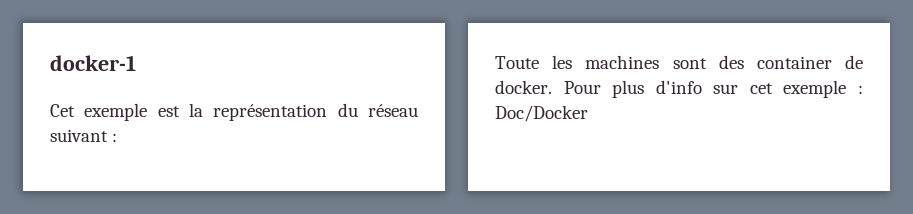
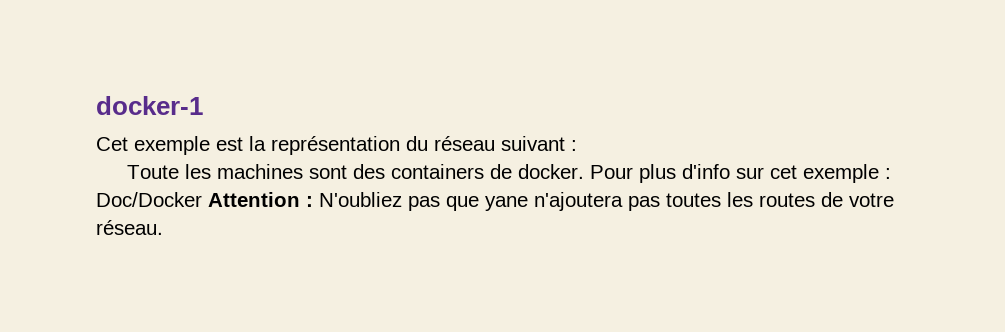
- Toute les machines sont des container de docker.
+ Toute les machines sont des containers de docker.
- Pour plus d'info sur cet exemple : Doc/Docker
+ Pour plus d'info sur cet exemple : Doc/Docker Attention : N'oubliez pas que yane n'ajoutera pas toutes les routes de votre réseau.

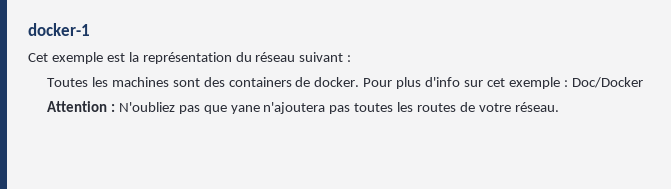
- Toute les machines sont des containers de docker.
+ Toutes les machines sont des containers de docker.
- Pour plus d'info sur cet exemple : Doc/Docker Attention : N'oubliez pas que yane n'ajoutera pas toutes les routes de votre réseau.
+ Pour plus d'info sur cet exemple : Doc/Docker
+ Attention : N'oubliez pas que yane n'ajoutera pas toutes les routes de votre réseau.

